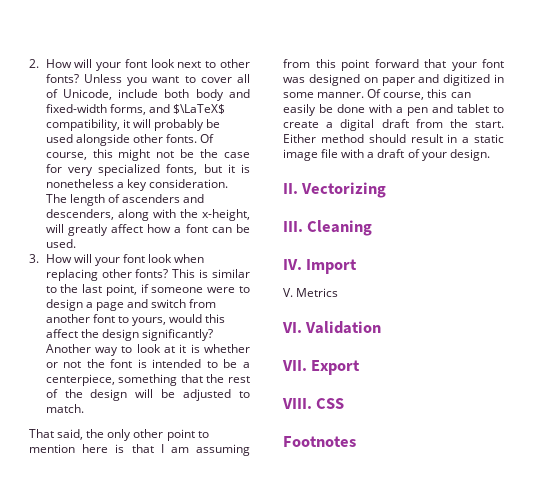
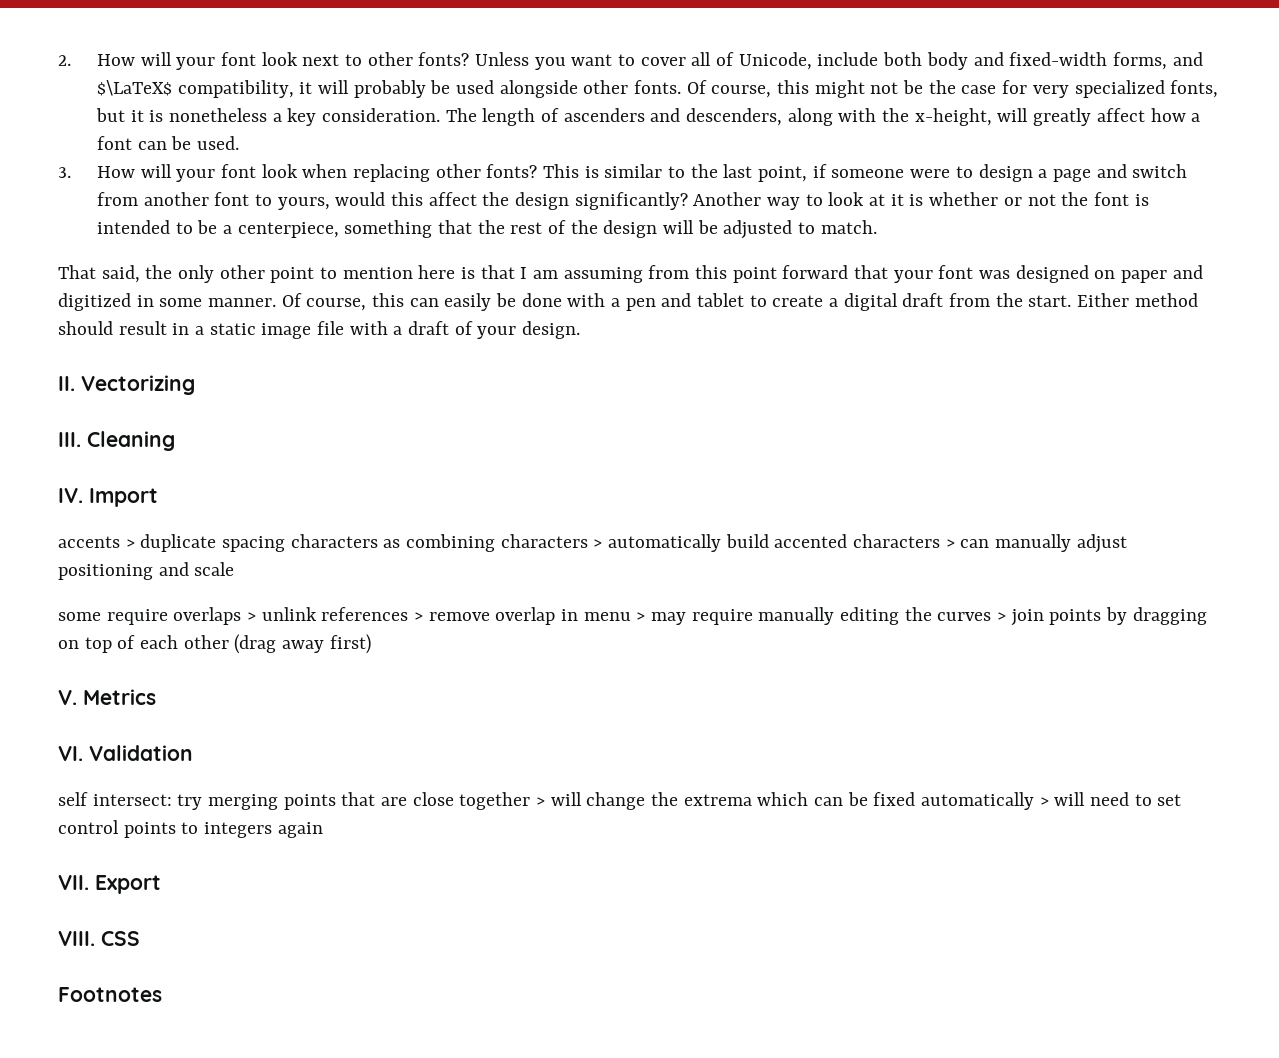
+ accents > duplicate spacing characters as combining characters > automatically build accented characters > can manually adjust positioning and scale
+ some require overlaps > unlink references > remove overlap in menu > may require manually editing the curves > join points by dragging on top of each other (drag away first)
  V. Metrics
  VI. Validation
+ self intersect: try merging points that are close together > will change the extrema which can be fixed automatically > will need to set control points to integers again

